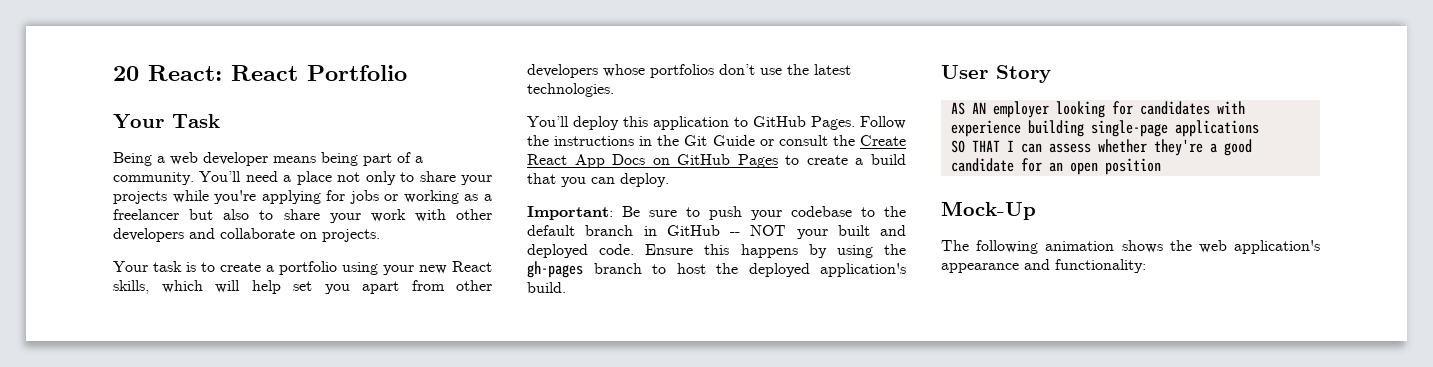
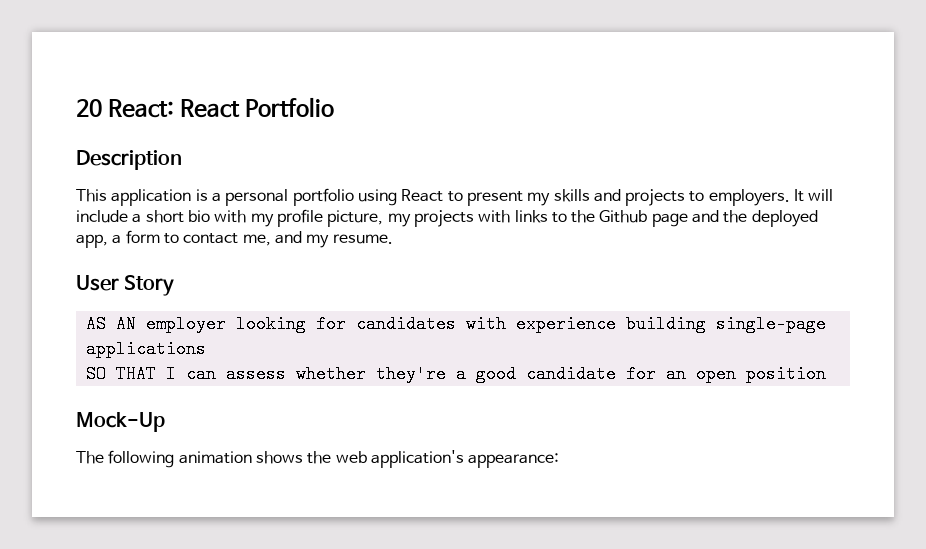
- Your Task
- Being a web developer means being part of a community. You’ll need a place not only to share your projects while you're applying for jobs or working as a freelancer but also to share your work with other developers and collaborate on projects.
- Your task is to create a portfolio using your new React skills, which will help set you apart from other developers whose portfolios don’t use the latest technologies.
- You’ll deploy this application to GitHub Pages. Follow the instructions in the Git Guide or consult the Create React App Docs on GitHub Pages to create a build that you can deploy.
- Important: Be sure to push your codebase to the default branch in GitHub -- NOT your built and deployed code. Ensure this happens by using the gh-pages branch to host the deployed application's build.
+ Description
+ This application is a personal portfolio using React to present my skills and projects to employers. It will include a short bio with my profile picture, my projects with links to the Github page and the deployed app, a form to contact me, and my resume.
- The following animation shows the web application's appearance and functionality:
+ The following animation shows the web application's appearance:

